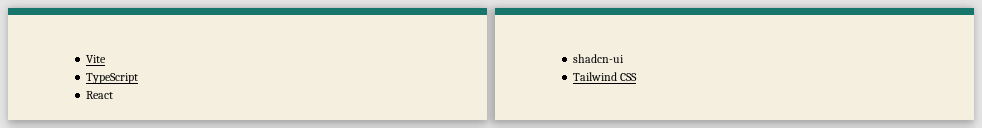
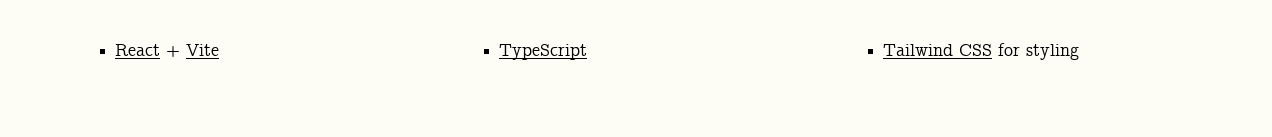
- Vite
+ React + Vite
- React
- shadcn-ui
- Tailwind CSS
+ Tailwind CSS for styling

